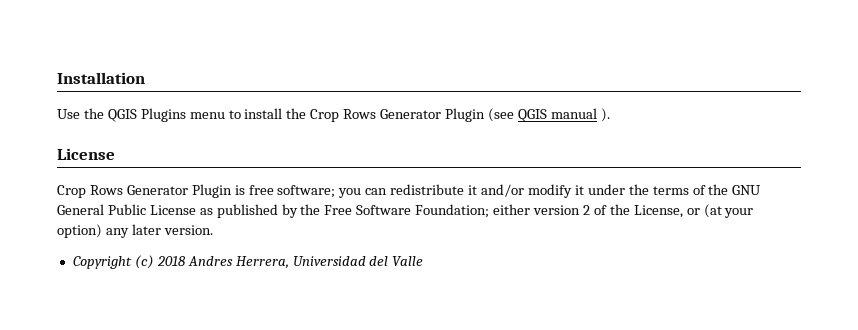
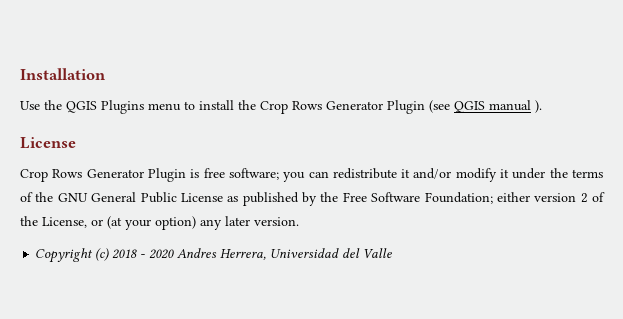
- Copyright (c) 2018 Andres Herrera, Universidad del Valle
+ Copyright (c) 2018 - 2020 Andres Herrera, Universidad del Valle

